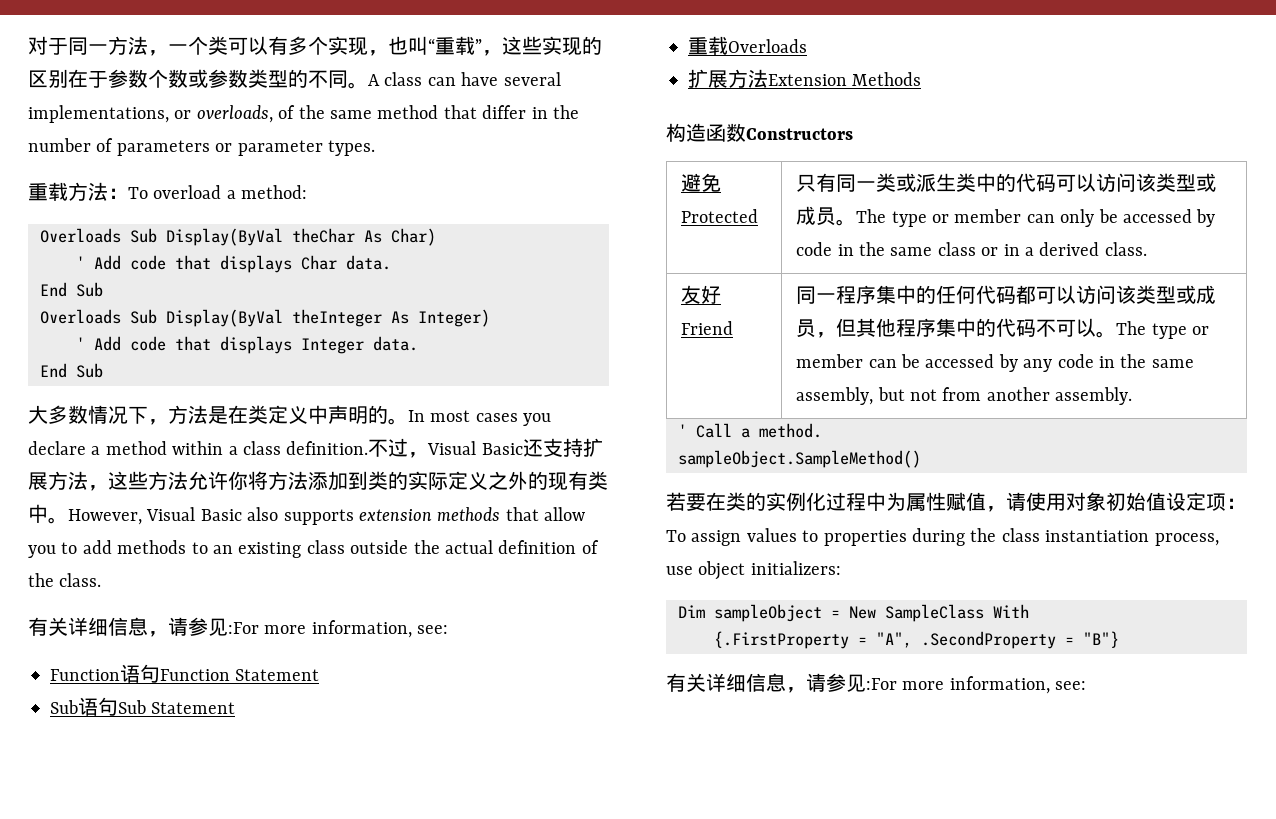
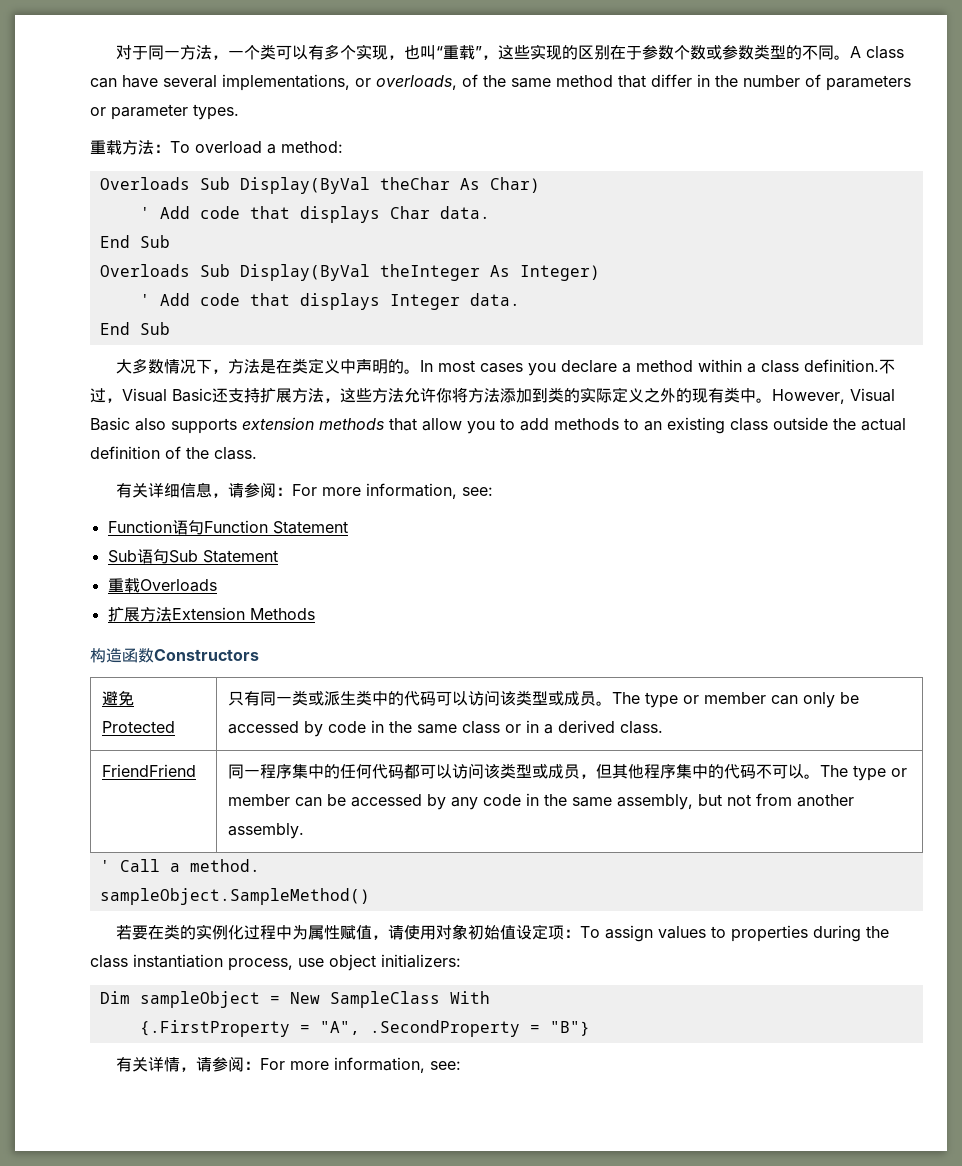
  However, Visual Basic also supports extension methods that allow you to add methods to an existing class outside the actual definition of the class.
- 有关详细信息，请参见:For more information, see:
+ 有关详细信息，请参阅：For more information, see:
- 友好Friend | 同一程序集中的任何代码都可以访问该类型或成员，但其他程序集中的代码不可以。The type or member can be accessed by any code in the same assembly, but not from another assembly.
+ FriendFriend | 同一程序集中的任何代码都可以访问该类型或成员，但其他程序集中的代码不可以。The type or member can be accessed by any code in the same assembly, but not from another assembly.
  {.FirstProperty = "A", .SecondProperty = "B"}
- 有关详细信息，请参见:For more information, see:
+ 有关详情，请参阅：For more information, see:

